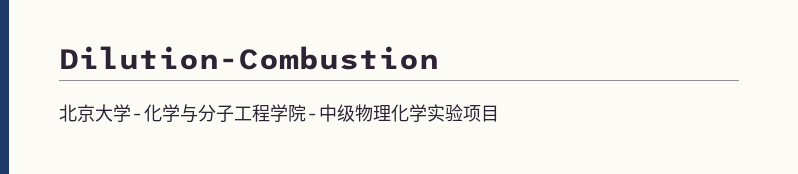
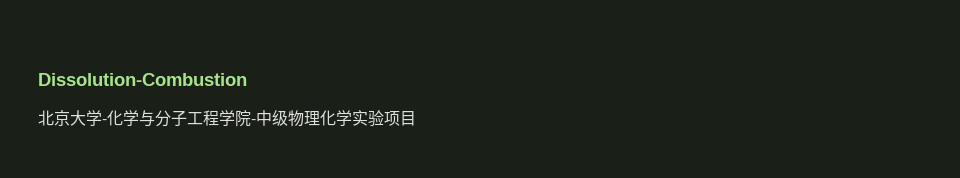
- Dilution-Combustion
+ Dissolution-Combustion

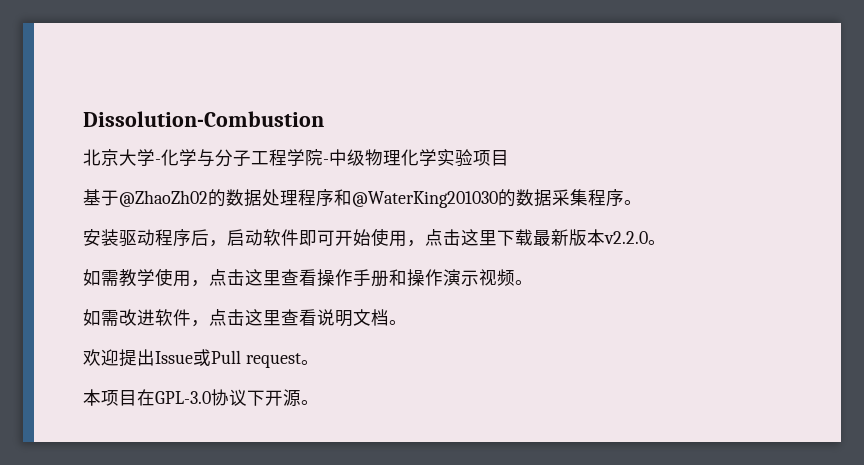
+ 基于@ZhaoZh02的数据处理程序和@WaterKing201030的数据采集程序。
+ 安装驱动程序后，启动软件即可开始使用，点击这里下载最新版本v2.2.0。
+ 如需教学使用，点击这里查看操作手册和操作演示视频。
+ 如需改进软件，点击这里查看说明文档。
+ 欢迎提出Issue或Pull request。
+ 本项目在GPL-3.0协议下开源。

